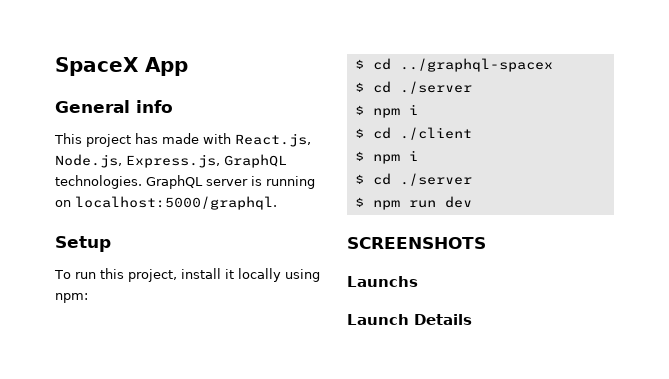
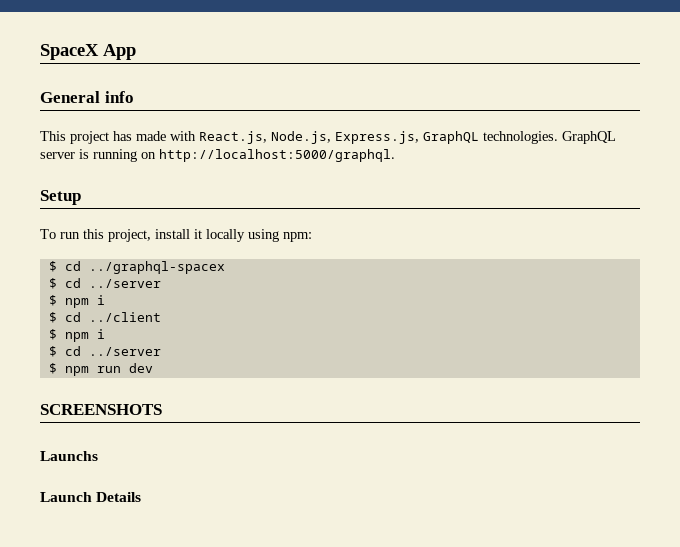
- GraphQL server is running on localhost:5000/graphql.
+ GraphQL server is running on http://localhost:5000/graphql.
  $ cd ../graphql-spacex
- $ cd ./server
+ $ cd ../server
  $ npm i
- $ cd ./client
+ $ cd ../client
  $ npm i
- $ cd ./server
+ $ cd ../server

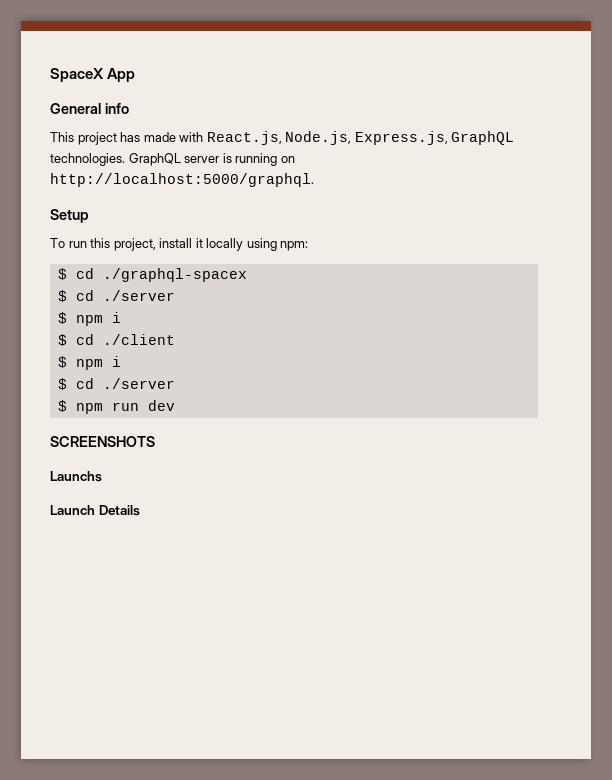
- $ cd ../graphql-spacex
- $ cd ../server
+ $ cd ./graphql-spacex
+ $ cd ./server
  $ npm i
- $ cd ../client
+ $ cd ./client
  $ npm i
- $ cd ../server
+ $ cd ./server

